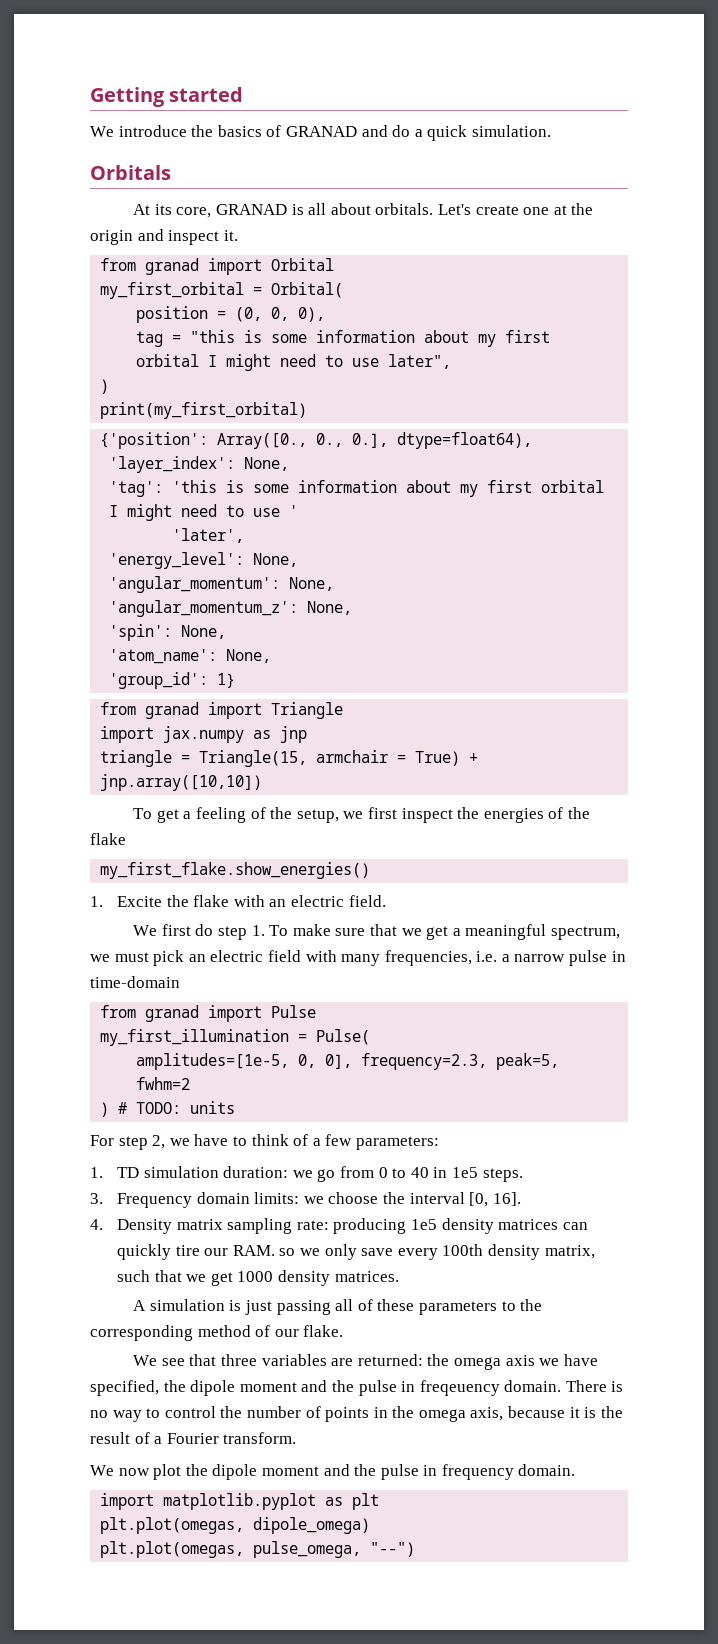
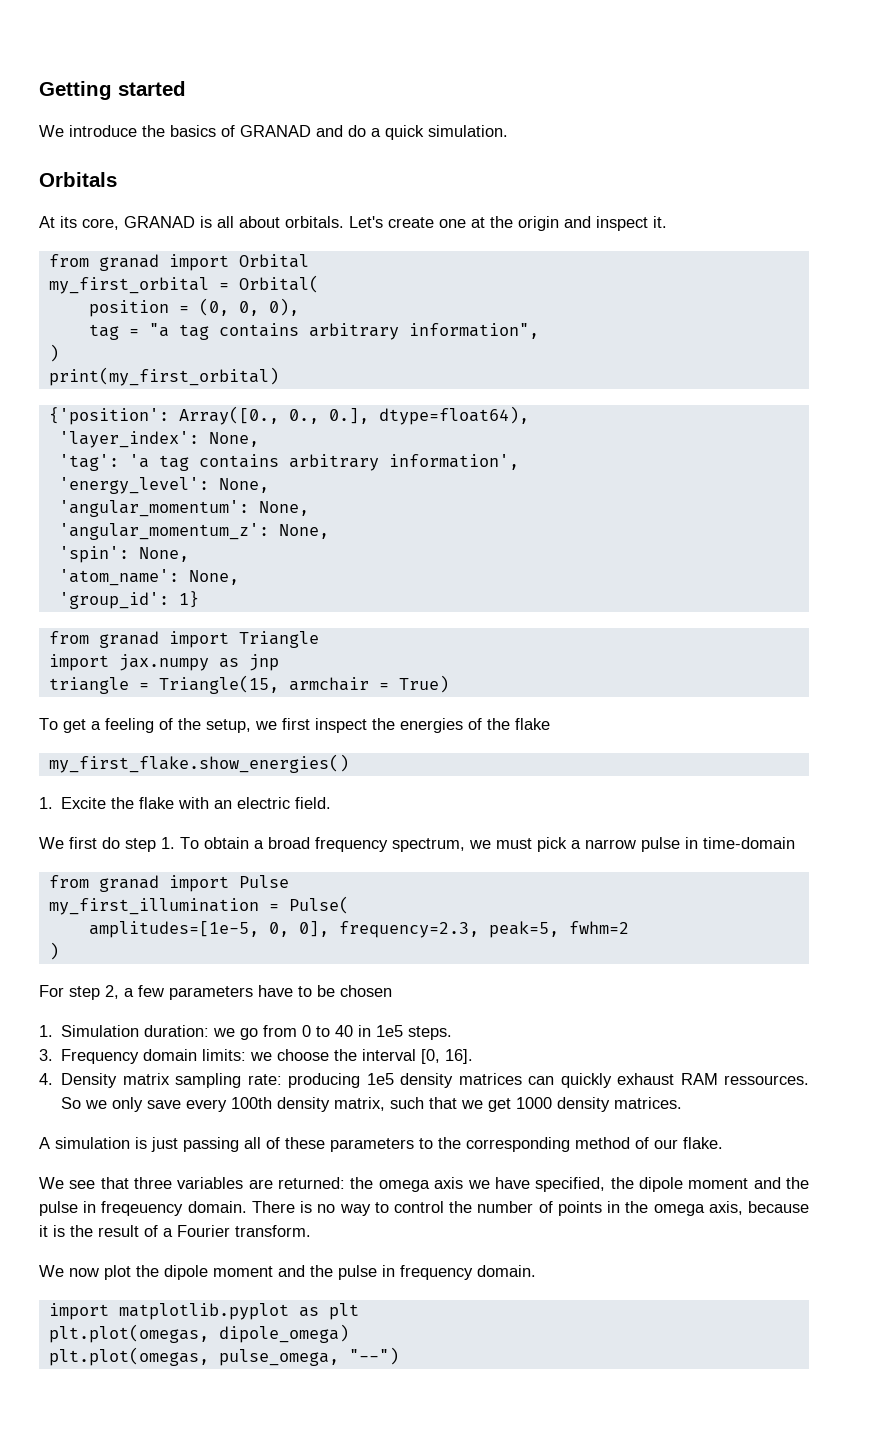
- tag = "this is some information about my first orbital I might need to use later",
+ tag = "a tag contains arbitrary information",
- 'tag': 'this is some information about my first orbital I might need to use '
- 'later',
+ 'tag': 'a tag contains arbitrary information',
- triangle = Triangle(15, armchair = True) + jnp.array([10,10])
+ triangle = Triangle(15, armchair = True)
- We first do step 1. To make sure that we get a meaningful spectrum, we must pick an electric field with many frequencies, i.e. a narrow pulse in time-domain
+ We first do step 1. To obtain a broad frequency spectrum, we must pick a narrow pulse in time-domain
  amplitudes=[1e-5, 0, 0], frequency=2.3, peak=5, fwhm=2
- ) # TODO: units
+ )
- For step 2, we have to think of a few parameters:
- 1. TD simulation duration: we go from 0 to 40 in 1e5 steps.
+ For step 2, a few parameters have to be chosen
+ 1. Simulation duration: we go from 0 to 40 in 1e5 steps.
- 4. Density matrix sampling rate: producing 1e5 density matrices can quickly tire our RAM. so we only save every 100th density matrix, such that we get 1000 density matrices.
+ 4. Density matrix sampling rate: producing 1e5 density matrices can quickly exhaust RAM ressources. So we only save every 100th density matrix, such that we get 1000 density matrices.

